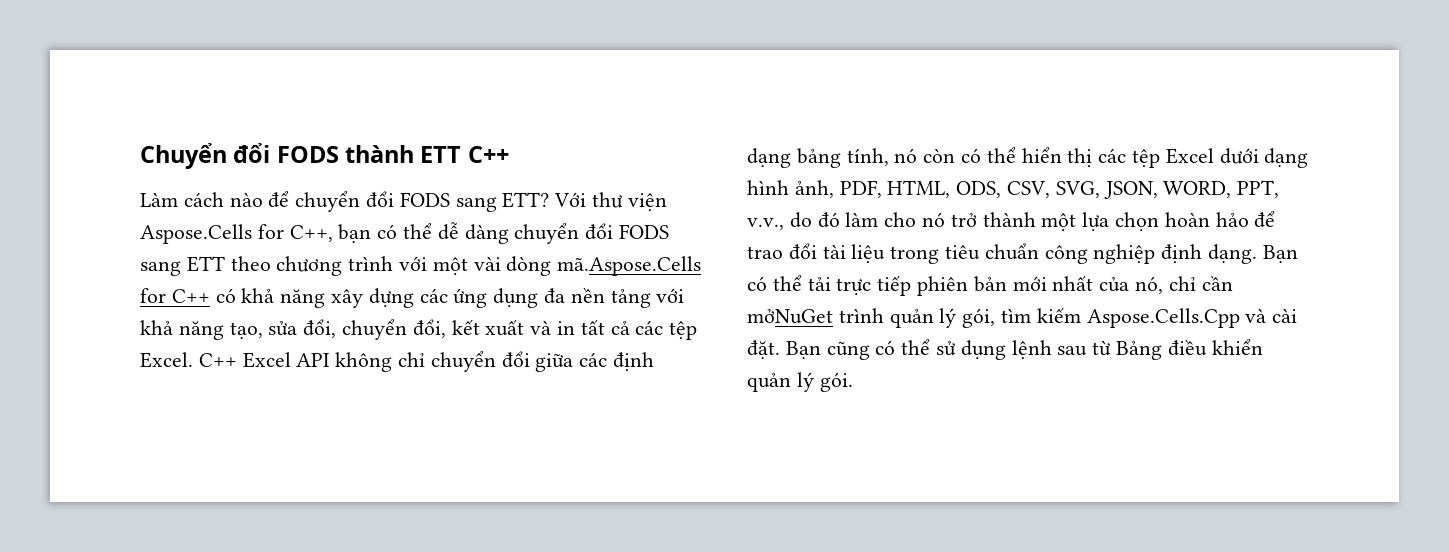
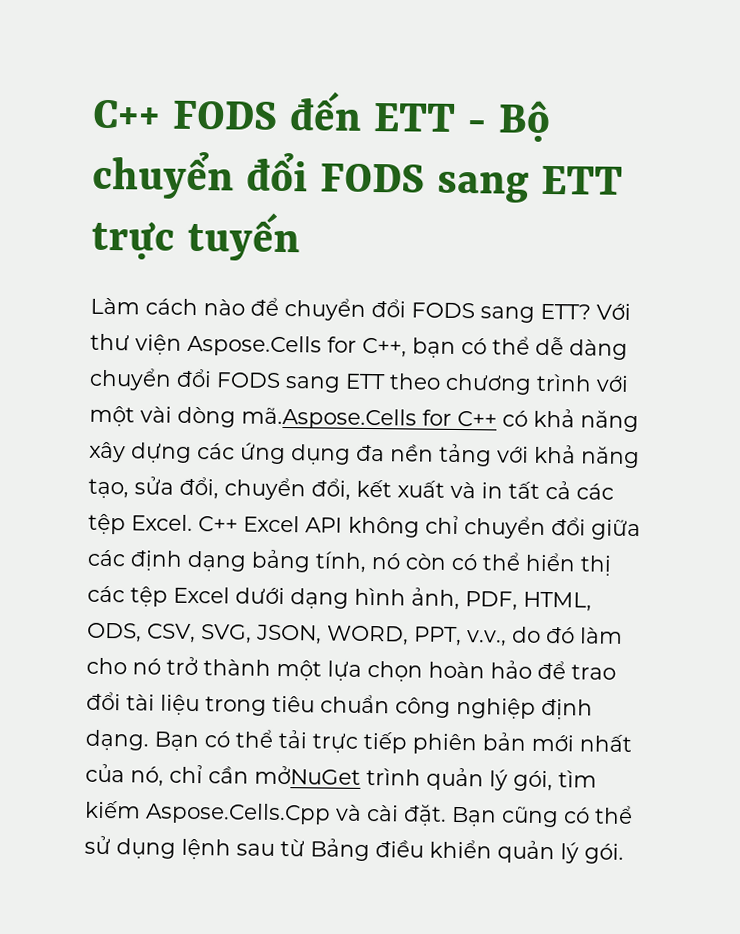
- Chuyển đổi FODS thành ETT C++
+ C++ FODS đến ETT - Bộ chuyển đổi FODS sang ETT trực tuyến

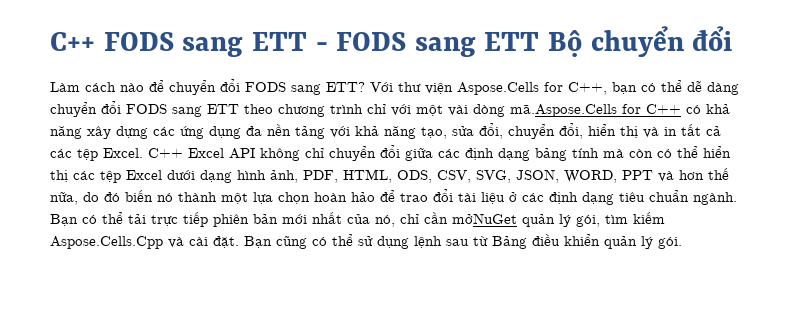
- C++ FODS đến ETT - Bộ chuyển đổi FODS sang ETT trực tuyến
+ C++ FODS sang ETT - FODS sang ETT Bộ chuyển đổi
- Với thư viện Aspose.Cells for C++, bạn có thể dễ dàng chuyển đổi FODS sang ETT theo chương trình với một vài dòng mã.Aspose.Cells for C++ có khả năng xây dựng các ứng dụng đa nền tảng với khả năng tạo, sửa đổi, chuyển đổi, kết xuất và in tất cả các tệp Excel.
+ Với thư viện Aspose.Cells for C++, bạn có thể dễ dàng chuyển đổi FODS sang ETT theo chương trình chỉ với một vài dòng mã.Aspose.Cells for C++ có khả năng xây dựng các ứng dụng đa nền tảng với khả năng tạo, sửa đổi, chuyển đổi, hiển thị và in tất cả các tệp Excel.
- C++ Excel API không chỉ chuyển đổi giữa các định dạng bảng tính, nó còn có thể hiển thị các tệp Excel dưới dạng hình ảnh, PDF, HTML, ODS, CSV, SVG, JSON, WORD, PPT, v.v., do đó làm cho nó trở thành một lựa chọn hoàn hảo để trao đổi tài liệu trong tiêu chuẩn công nghiệp định dạng.
+ C++ Excel API không chỉ chuyển đổi giữa các định dạng bảng tính mà còn có thể hiển thị các tệp Excel dưới dạng hình ảnh, PDF, HTML, ODS, CSV, SVG, JSON, WORD, PPT và hơn thế nữa, do đó biến nó thành một lựa chọn hoàn hảo để trao đổi tài liệu ở các định dạng tiêu chuẩn ngành.
- Bạn có thể tải trực tiếp phiên bản mới nhất của nó, chỉ cần mởNuGet trình quản lý gói, tìm kiếm Aspose.Cells.Cpp và cài đặt.
+ Bạn có thể tải trực tiếp phiên bản mới nhất của nó, chỉ cần mởNuGet quản lý gói, tìm kiếm Aspose.Cells.Cpp và cài đặt.

